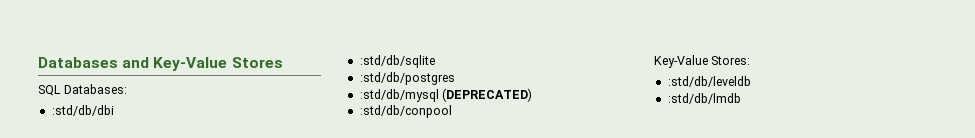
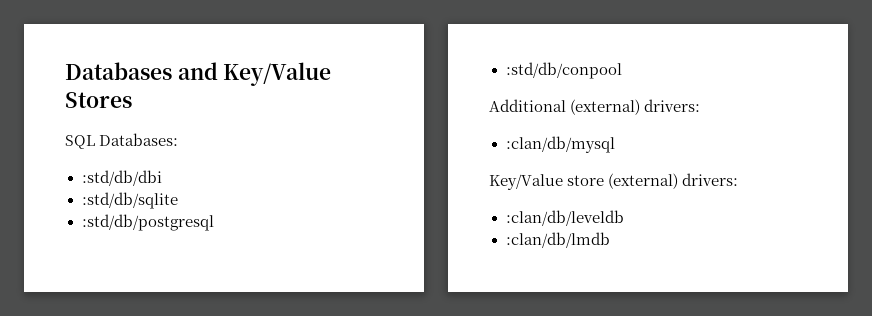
- Databases and Key-Value Stores
+ Databases and Key/Value Stores
- :std/db/postgres
- :std/db/mysql (DEPRECATED)
+ :std/db/postgresql
  :std/db/conpool
- Key-Value Stores:
- :std/db/leveldb
- :std/db/lmdb
+ Additional (external) drivers:
+ :clan/db/mysql
+ Key/Value store (external) drivers:
+ :clan/db/leveldb
+ :clan/db/lmdb

